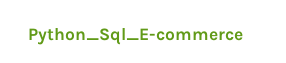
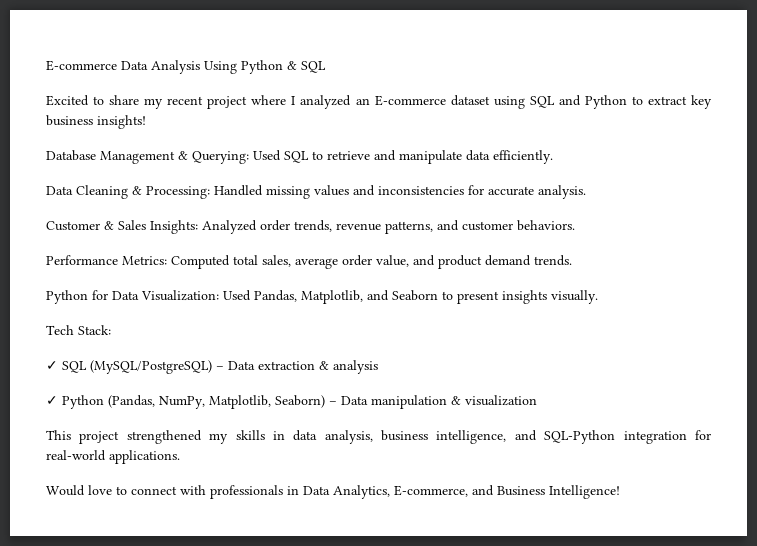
- Python_Sql_E-commerce
+ E-commerce Data Analysis Using Python & SQL
+ Excited to share my recent project where I analyzed an E-commerce dataset using SQL and Python to extract key business insights!
+ Database Management & Querying: Used SQL to retrieve and manipulate data efficiently.
+ Data Cleaning & Processing: Handled missing values and inconsistencies for accurate analysis.
+ Customer & Sales Insights: Analyzed order trends, revenue patterns, and customer behaviors.
+ Performance Metrics: Computed total sales, average order value, and product demand trends.
+ Python for Data Visualization: Used Pandas, Matplotlib, and Seaborn to present insights visually.
+ Tech Stack:
+ ✓ SQL (MySQL/PostgreSQL) – Data extraction & analysis
+ ✓ Python (Pandas, NumPy, Matplotlib, Seaborn) – Data manipulation & visualization
+ This project strengthened my skills in data analysis, business intelligence, and SQL-Python integration for real-world applications.
+ Would love to connect with professionals in Data Analytics, E-commerce, and Business Intelligence!

